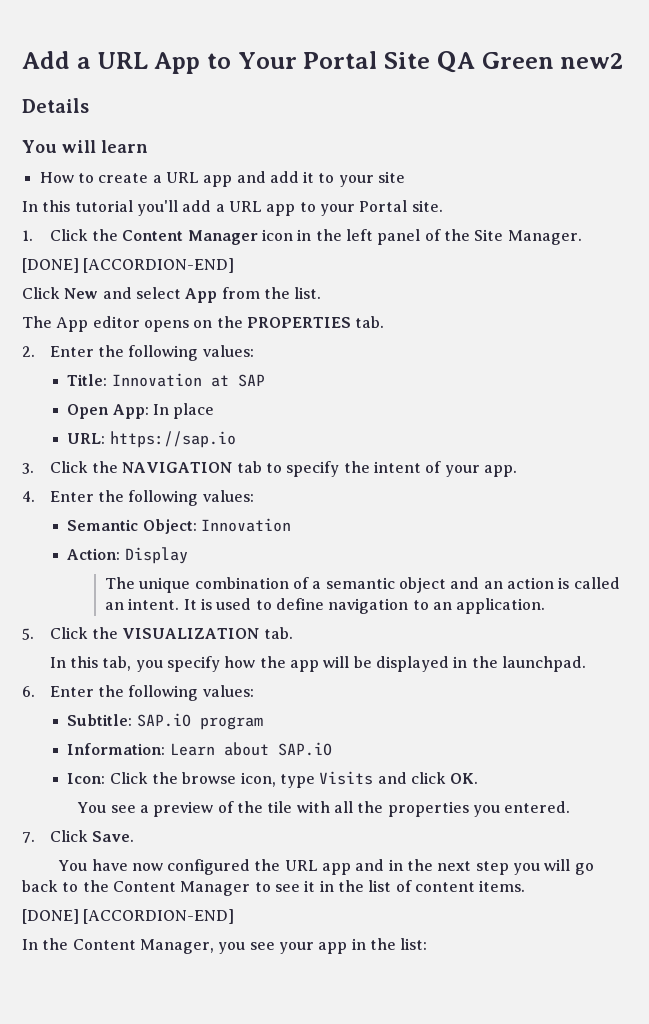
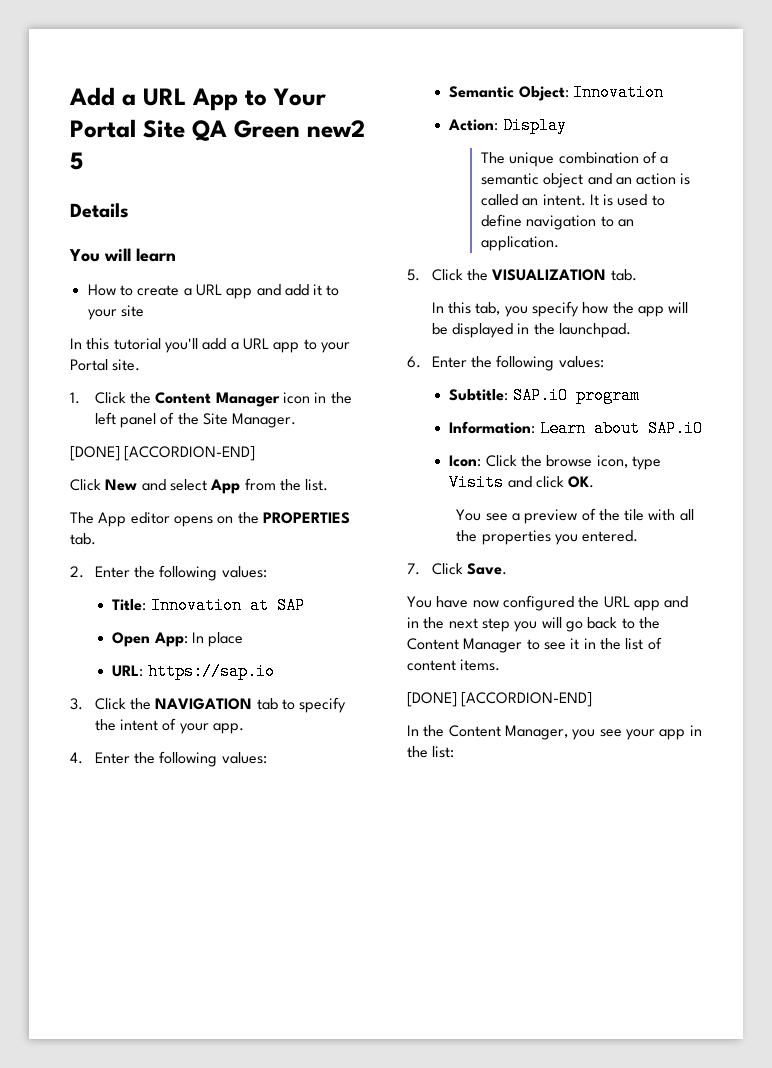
- Add a URL App to Your Portal Site QA Green new2
+ Add a URL App to Your Portal Site QA Green new2 5

